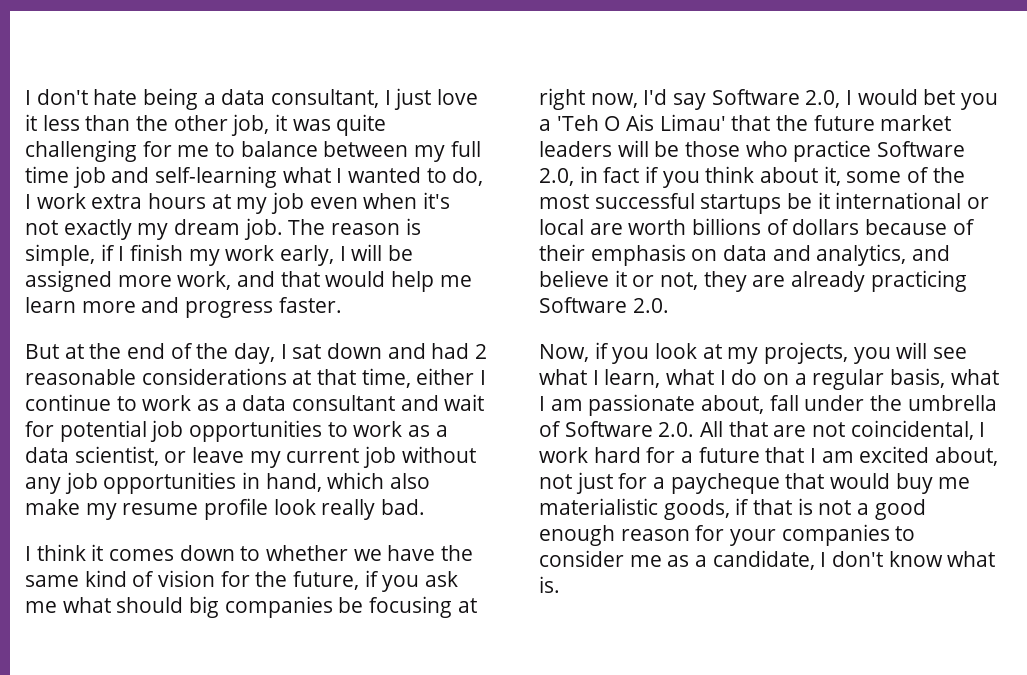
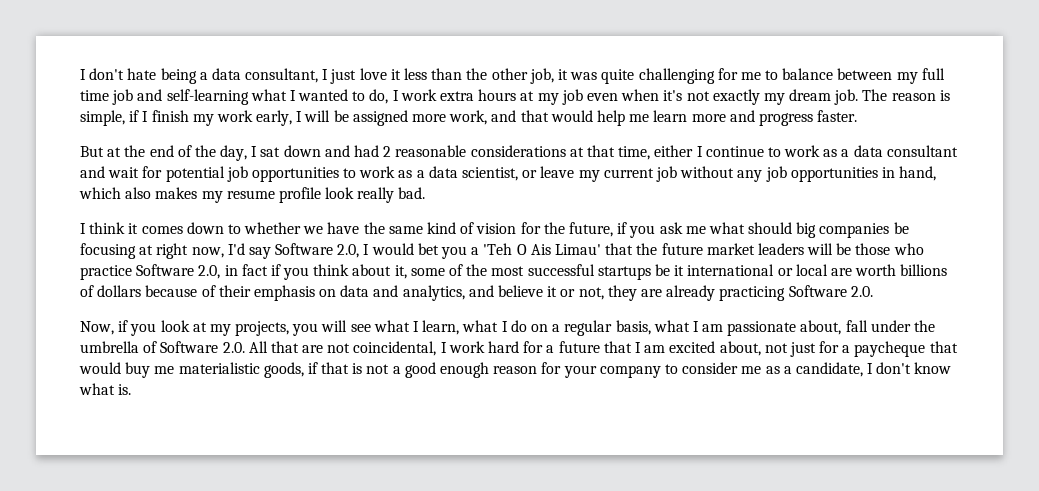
- But at the end of the day, I sat down and had 2 reasonable considerations at that time, either I continue to work as a data consultant and wait for potential job opportunities to work as a data scientist, or leave my current job without any job opportunities in hand, which also make my resume profile look really bad.
+ But at the end of the day, I sat down and had 2 reasonable considerations at that time, either I continue to work as a data consultant and wait for potential job opportunities to work as a data scientist, or leave my current job without any job opportunities in hand, which also makes my resume profile look really bad.
- Now, if you look at my projects, you will see what I learn, what I do on a regular basis, what I am passionate about, fall under the umbrella of Software 2.0. All that are not coincidental, I work hard for a future that I am excited about, not just for a paycheque that would buy me materialistic goods, if that is not a good enough reason for your companies to consider me as a candidate, I don't know what is.
+ Now, if you look at my projects, you will see what I learn, what I do on a regular basis, what I am passionate about, fall under the umbrella of Software 2.0. All that are not coincidental, I work hard for a future that I am excited about, not just for a paycheque that would buy me materialistic goods, if that is not a good enough reason for your company to consider me as a candidate, I don't know what is.

